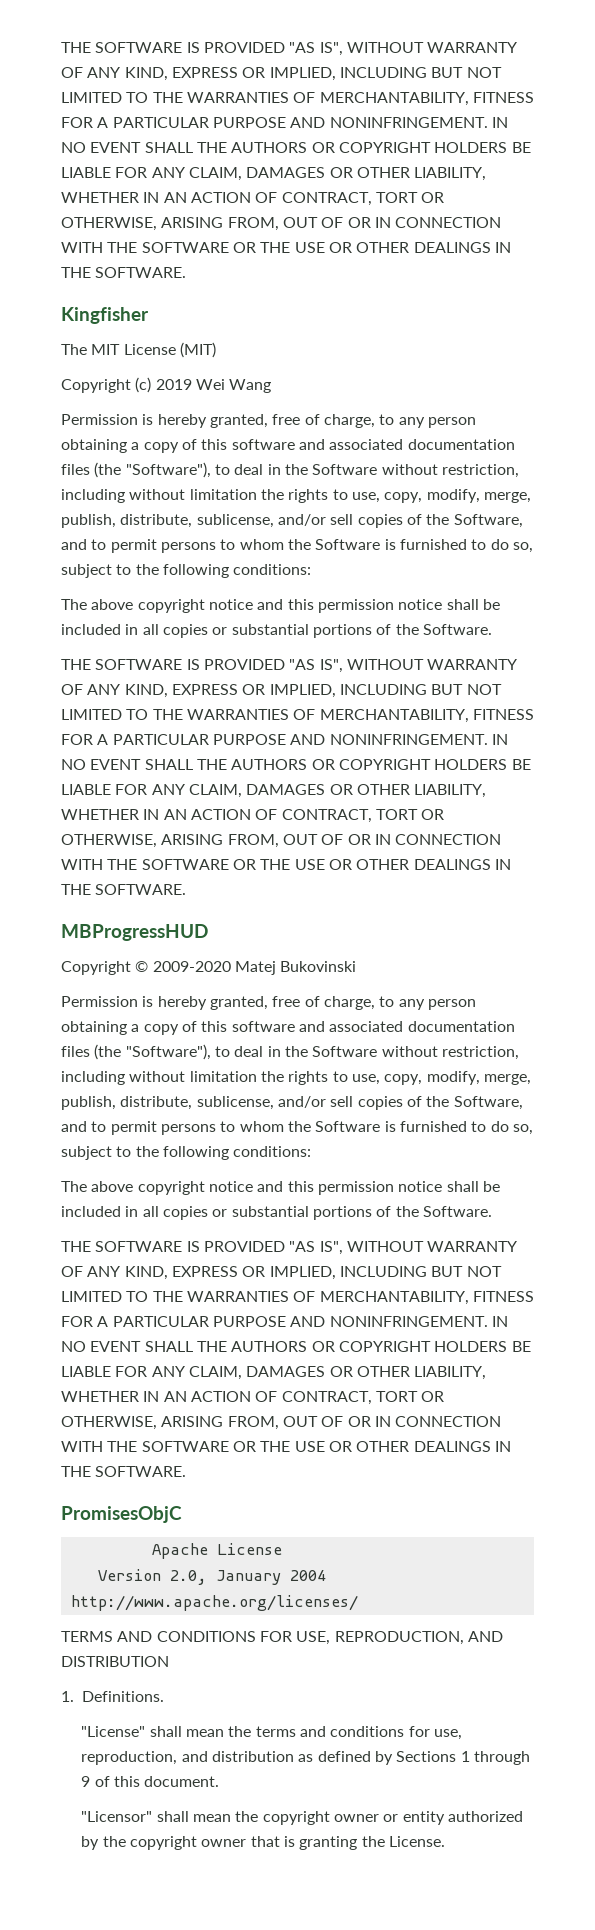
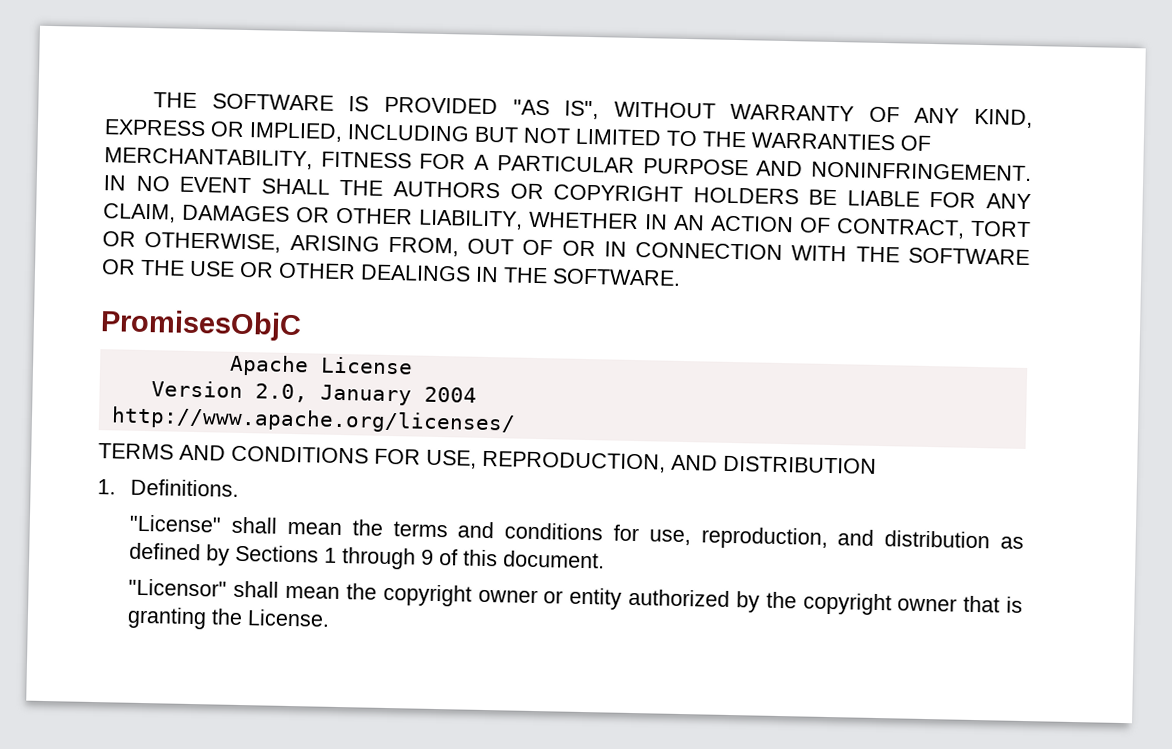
- Kingfisher
- The MIT License (MIT)
- Copyright (c) 2019 Wei Wang
- Permission is hereby granted, free of charge, to any person obtaining a copy of this software and associated documentation files (the "Software"), to deal in the Software without restriction, including without limitation the rights to use, copy, modify, merge, publish, distribute, sublicense, and/or sell copies of the Software, and to permit persons to whom the Software is furnished to do so, subject to the following conditions:
- The above copyright notice and this permission notice shall be included in all copies or substantial portions of the Software.
- THE SOFTWARE IS PROVIDED "AS IS", WITHOUT WARRANTY OF ANY KIND, EXPRESS OR IMPLIED, INCLUDING BUT NOT LIMITED TO THE WARRANTIES OF MERCHANTABILITY, FITNESS FOR A PARTICULAR PURPOSE AND NONINFRINGEMENT. IN NO EVENT SHALL THE AUTHORS OR COPYRIGHT HOLDERS BE LIABLE FOR ANY CLAIM, DAMAGES OR OTHER LIABILITY, WHETHER IN AN ACTION OF CONTRACT, TORT OR OTHERWISE, ARISING FROM, OUT OF OR IN CONNECTION WITH THE SOFTWARE OR THE USE OR OTHER DEALINGS IN THE SOFTWARE.
- MBProgressHUD
- Copyright © 2009-2020 Matej Bukovinski
- Permission is hereby granted, free of charge, to any person obtaining a copy of this software and associated documentation files (the "Software"), to deal in the Software without restriction, including without limitation the rights to use, copy, modify, merge, publish, distribute, sublicense, and/or sell copies of the Software, and to permit persons to whom the Software is furnished to do so, subject to the following conditions:
- The above copyright notice and this permission notice shall be included in all copies or substantial portions of the Software.
- THE SOFTWARE IS PROVIDED "AS IS", WITHOUT WARRANTY OF ANY KIND, EXPRESS OR IMPLIED, INCLUDING BUT NOT LIMITED TO THE WARRANTIES OF MERCHANTABILITY, FITNESS FOR A PARTICULAR PURPOSE AND NONINFRINGEMENT. IN NO EVENT SHALL THE AUTHORS OR COPYRIGHT HOLDERS BE LIABLE FOR ANY CLAIM, DAMAGES OR OTHER LIABILITY, WHETHER IN AN ACTION OF CONTRACT, TORT OR OTHERWISE, ARISING FROM, OUT OF OR IN CONNECTION WITH THE SOFTWARE OR THE USE OR OTHER DEALINGS IN THE SOFTWARE.

